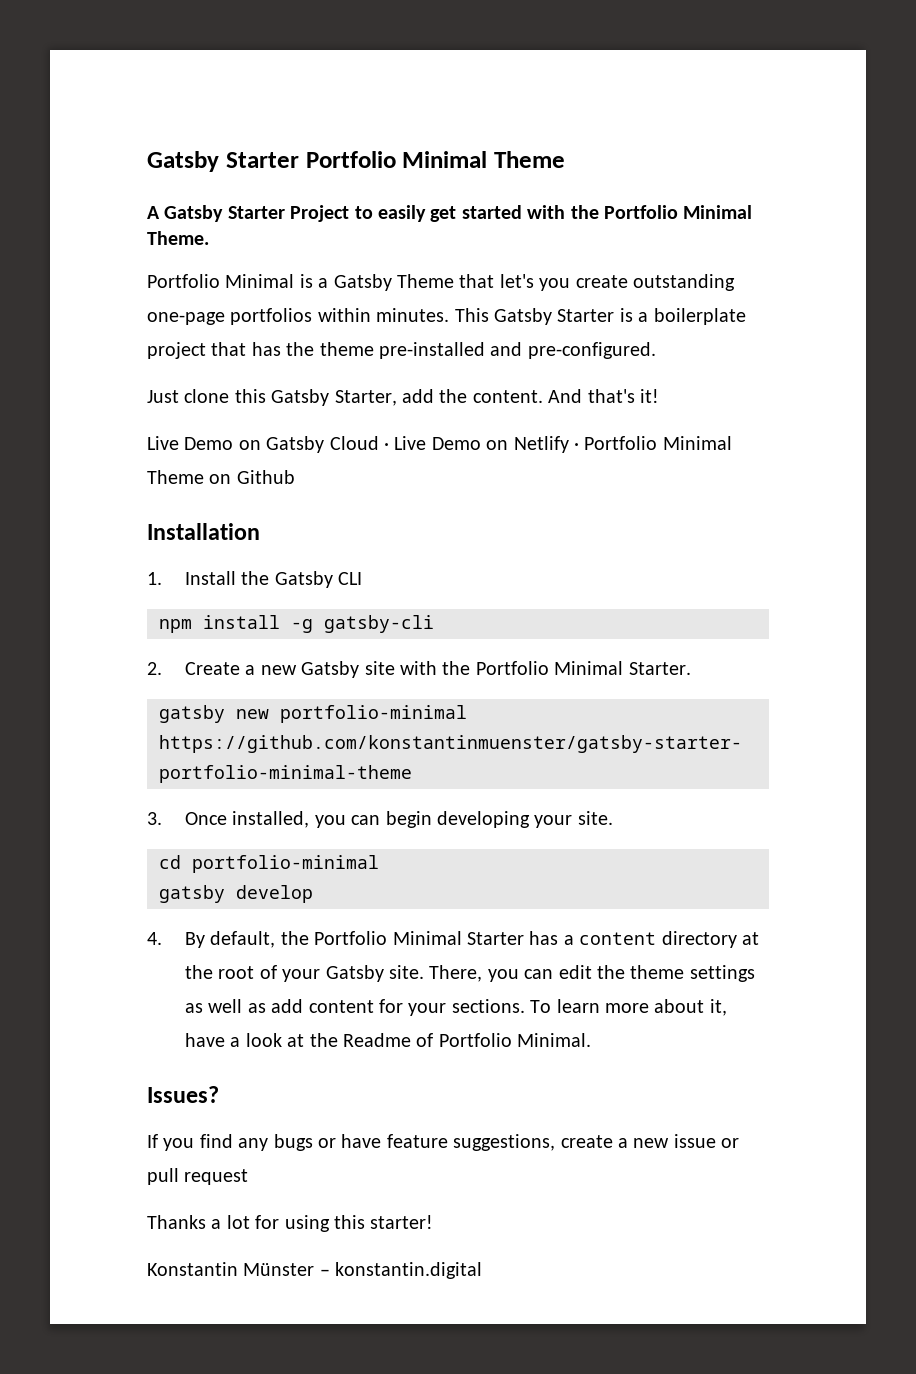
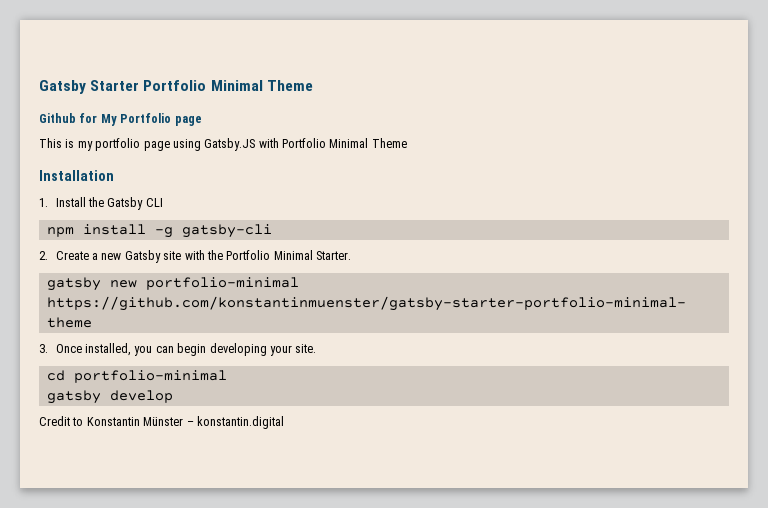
- A Gatsby Starter Project to easily get started with the Portfolio Minimal Theme.
- Portfolio Minimal is a Gatsby Theme that let's you create outstanding one-page portfolios within minutes. This Gatsby Starter is a boilerplate project that has the theme pre-installed and pre-configured.
- Just clone this Gatsby Starter, add the content. And that's it!
- Live Demo on Gatsby Cloud · Live Demo on Netlify · Portfolio Minimal Theme on Github
+ Github for My Portfolio page
+ This is my portfolio page using Gatsby.JS with Portfolio Minimal Theme
- 4. By default, the Portfolio Minimal Starter has a content directory at the root of your Gatsby site. There, you can edit the theme settings as well as add content for your sections. To learn more about it, have a look at the Readme of Portfolio Minimal.
- Issues?
- If you find any bugs or have feature suggestions, create a new issue or pull request
- Thanks a lot for using this starter!
- Konstantin Münster – konstantin.digital
+ Credit to Konstantin Münster – konstantin.digital

